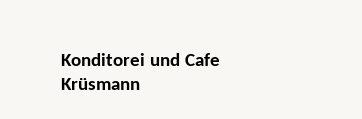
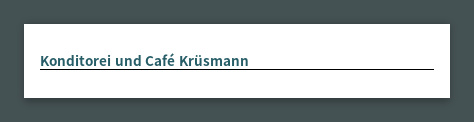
- Konditorei und Cafe Krüsmann
+ Konditorei und Café Krüsmann

